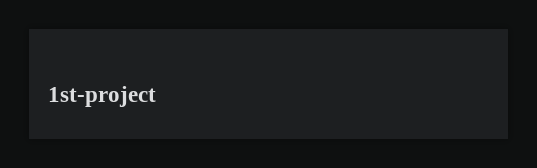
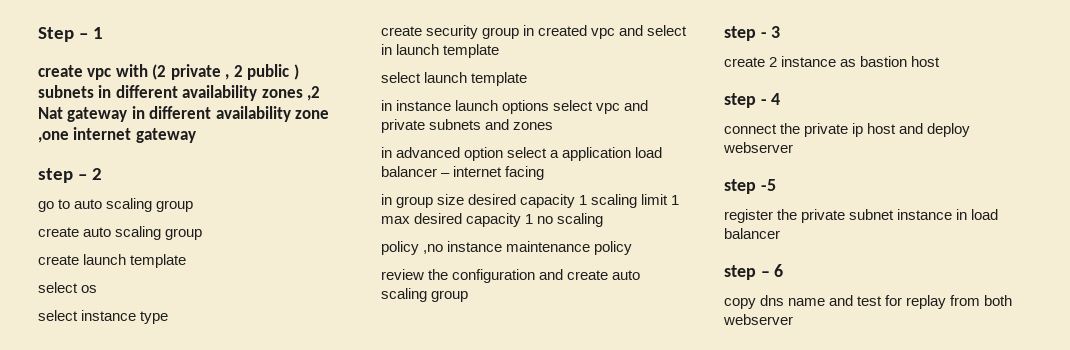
- 1st-project
+ Step – 1
+ create vpc with (2 private , 2 public ) subnets in different availability zones ,2 Nat gateway in different availability zone ,one internet gateway
+ step – 2
+ go to auto scaling group
+ create auto scaling group
+ create launch template
+ select os
+ select instance type
+ create security group in created vpc and select in launch template
+ select launch template
+ in instance launch options select vpc and private subnets and zones
+ in advanced option select a application load balancer – internet facing
+ in group size desired capacity 1 scaling limit 1 max desired capacity 1 no scaling
+ policy ,no instance maintenance policy
+ review the configuration and create auto scaling group
+ step - 3
+ create 2 instance as bastion host
+ step - 4
+ connect the private ip host and deploy webserver
+ step -5
+ register the private subnet instance in load balancer
+ step – 6
+ copy dns name and test for replay from both webserver

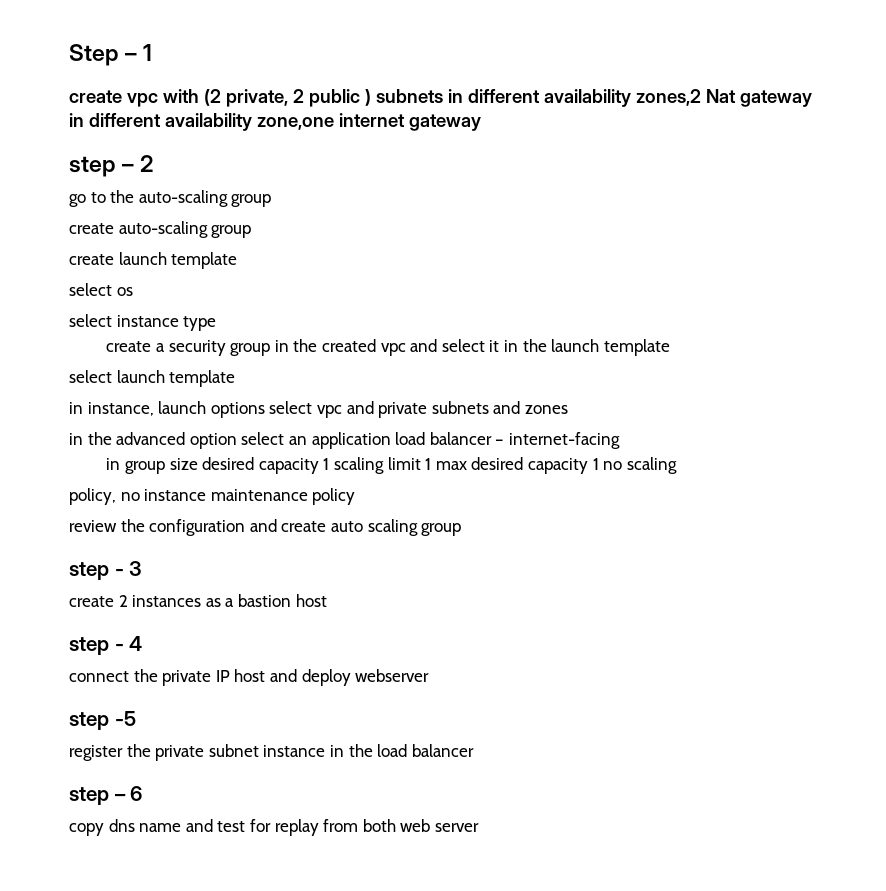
- create vpc with (2 private , 2 public ) subnets in different availability zones ,2 Nat gateway in different availability zone ,one internet gateway
+ create vpc with (2 private, 2 public ) subnets in different availability zones,2 Nat gateway in different availability zone,one internet gateway
- go to auto scaling group
- create auto scaling group
+ go to the auto-scaling group
+ create auto-scaling group
- create security group in created vpc and select in launch template
+ create a security group in the created vpc and select it in the launch template
- in instance launch options select vpc and private subnets and zones
+ in instance, launch options select vpc and private subnets and zones
- in advanced option select a application load balancer – internet facing
+ in the advanced option select an application load balancer – internet-facing
- policy ,no instance maintenance policy
+ policy, no instance maintenance policy
- create 2 instance as bastion host
+ create 2 instances as a bastion host
- connect the private ip host and deploy webserver
+ connect the private IP host and deploy webserver
- register the private subnet instance in load balancer
+ register the private subnet instance in the load balancer
- copy dns name and test for replay from both webserver
+ copy dns name and test for replay from both web server

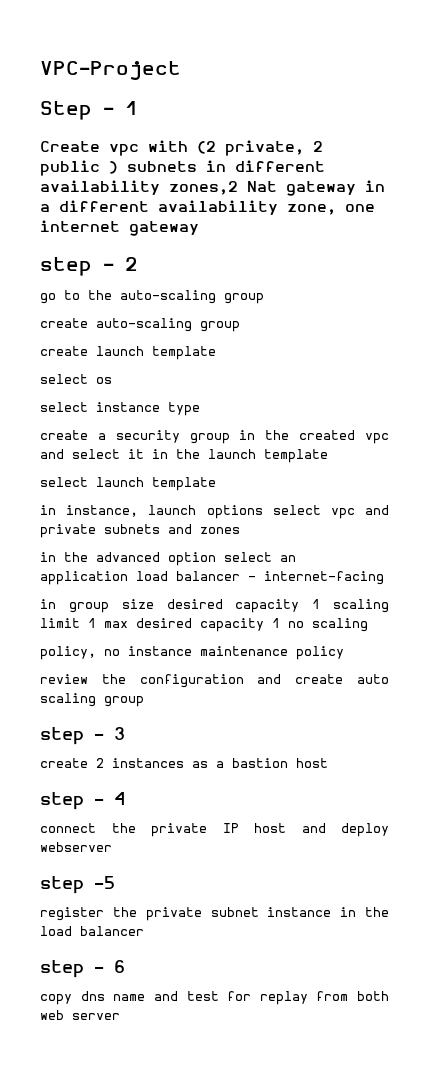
+ VPC-Project
- create vpc with (2 private, 2 public ) subnets in different availability zones,2 Nat gateway in different availability zone,one internet gateway
+ Create vpc with (2 private, 2 public ) subnets in different availability zones,2 Nat gateway in a different availability zone, one internet gateway

